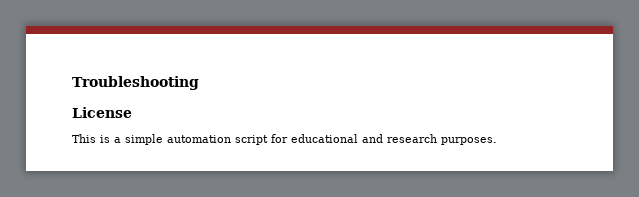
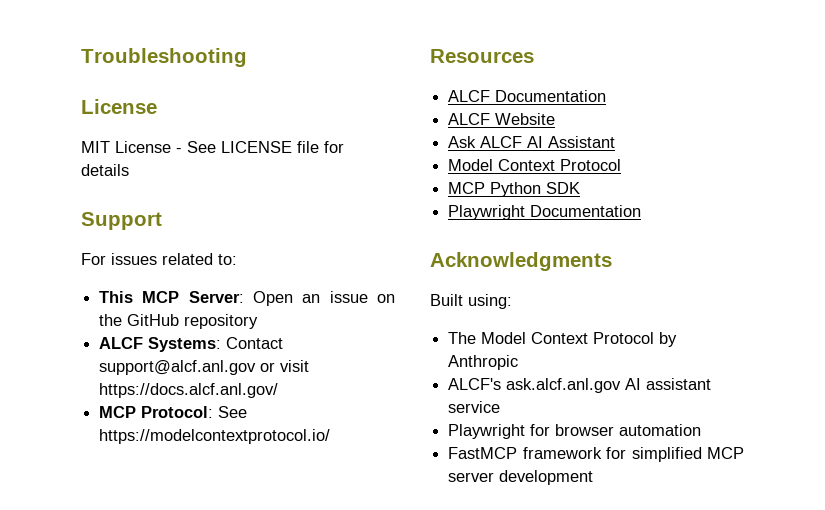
- This is a simple automation script for educational and research purposes.
+ MIT License - See LICENSE file for details
+ Support
+ For issues related to:
+ This MCP Server: Open an issue on the GitHub repository
+ ALCF Systems: Contact support@alcf.anl.gov or visit https://docs.alcf.anl.gov/
+ MCP Protocol: See https://modelcontextprotocol.io/
+ Resources
+ ALCF Documentation
+ ALCF Website
+ Ask ALCF AI Assistant
+ Model Context Protocol
+ MCP Python SDK
+ Playwright Documentation
+ Acknowledgments
+ Built using:
+ The Model Context Protocol by Anthropic
+ ALCF's ask.alcf.anl.gov AI assistant service
+ Playwright for browser automation
+ FastMCP framework for simplified MCP server development

